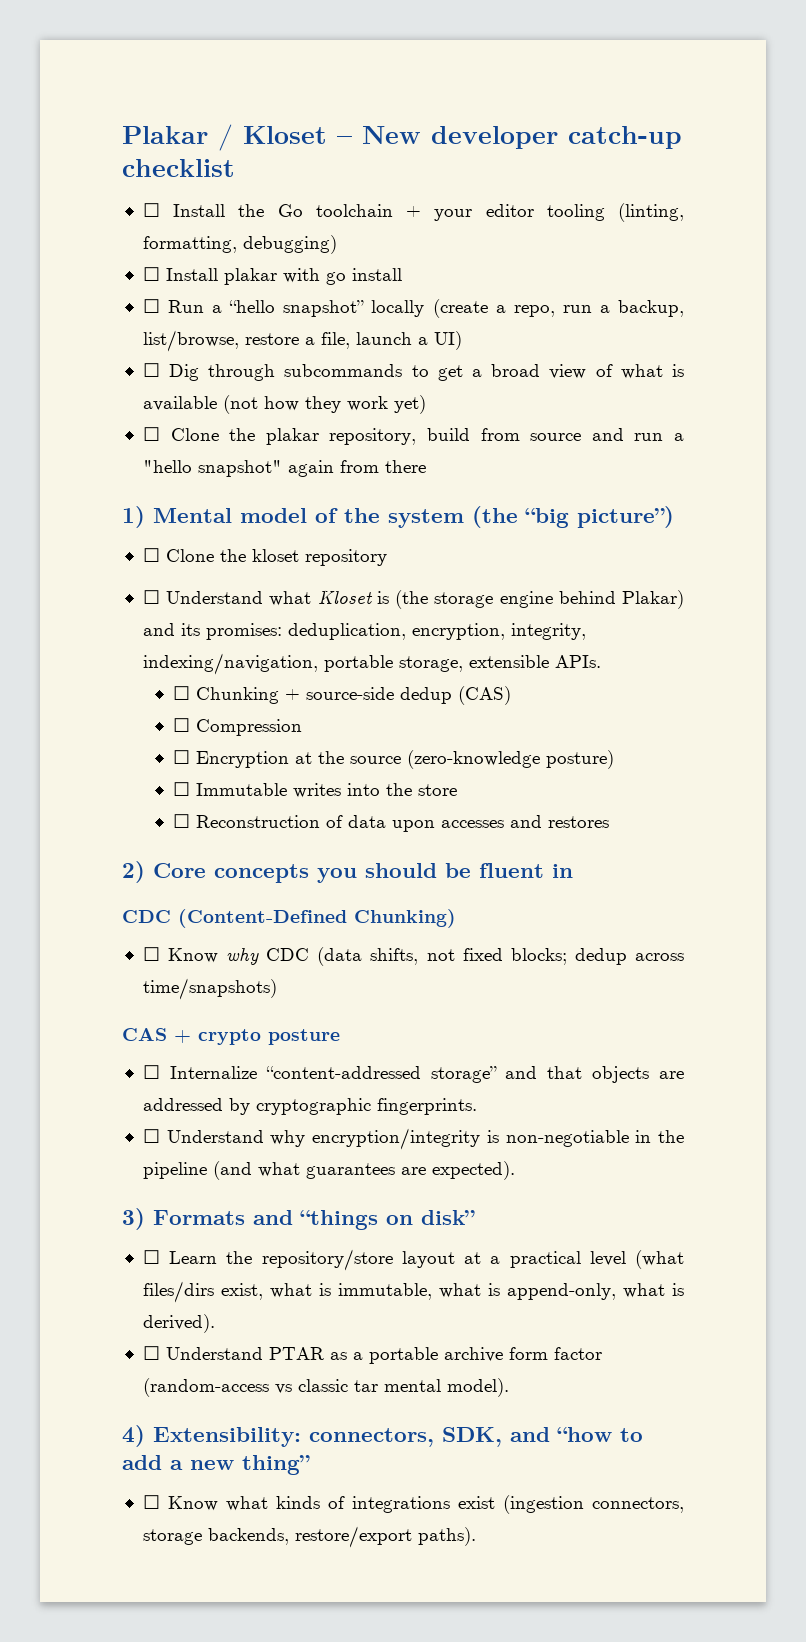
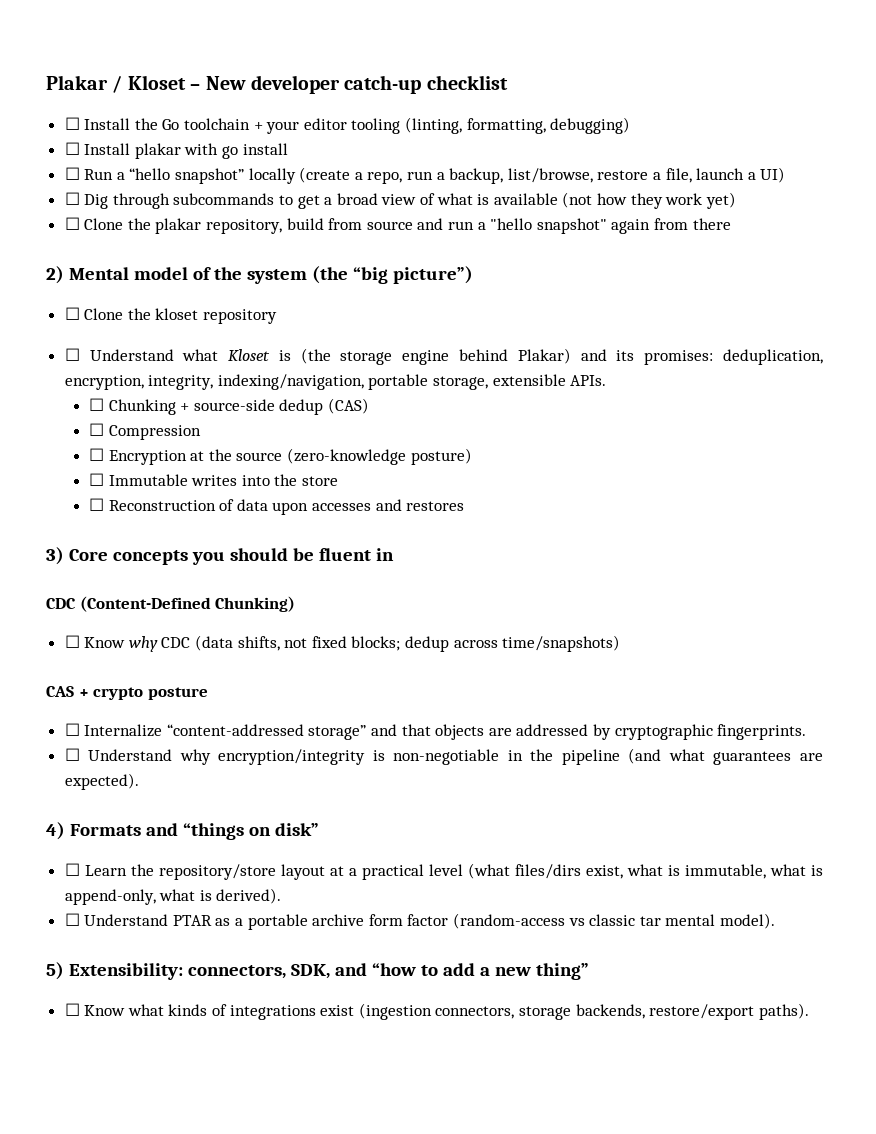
- 1) Mental model of the system (the “big picture”)
+ 2) Mental model of the system (the “big picture”)
- 2) Core concepts you should be fluent in
+ 3) Core concepts you should be fluent in
- 3) Formats and “things on disk”
+ 4) Formats and “things on disk”
- 4) Extensibility: connectors, SDK, and “how to add a new thing”
+ 5) Extensibility: connectors, SDK, and “how to add a new thing”

